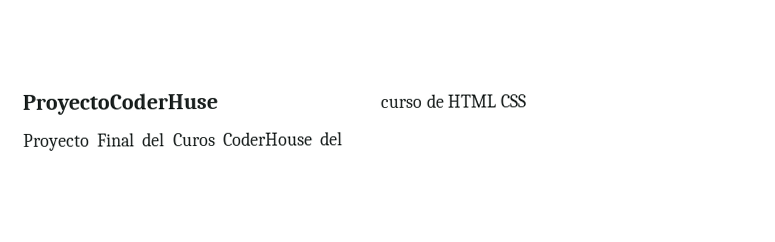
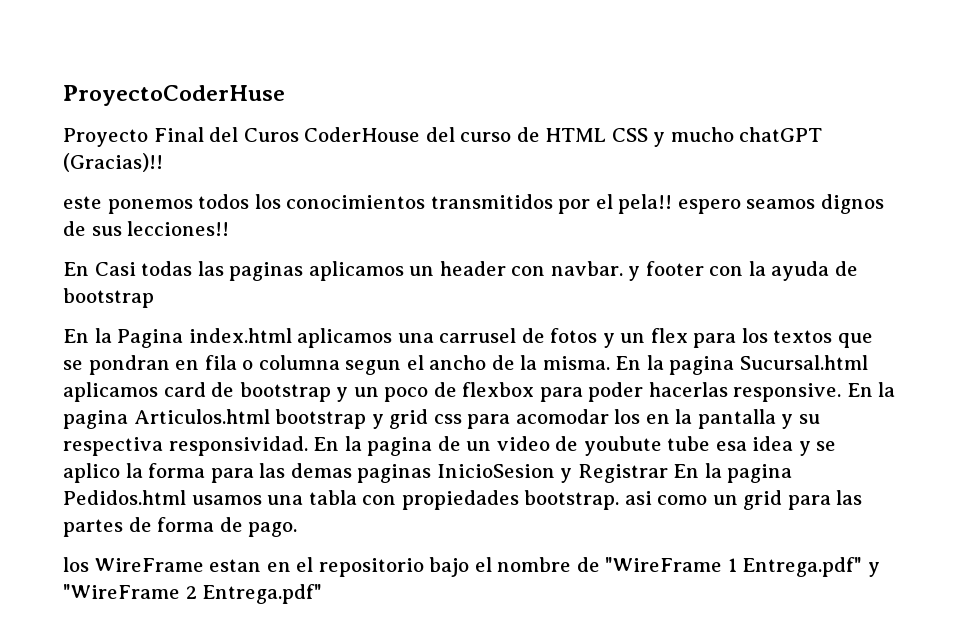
- Proyecto Final del Curos CoderHouse del curso de HTML CSS
+ Proyecto Final del Curos CoderHouse del curso de HTML CSS y mucho chatGPT (Gracias)!!
+ este ponemos todos los conocimientos transmitidos por el pela!! espero seamos dignos de sus lecciones!!
+ En Casi todas las paginas aplicamos un header con navbar. y footer con la ayuda de bootstrap
+ En la Pagina index.html aplicamos una carrusel de fotos y un flex para los textos que se pondran en fila o columna segun el ancho de la misma. En la pagina Sucursal.html aplicamos card de bootstrap y un poco de flexbox para poder hacerlas responsive. En la pagina Articulos.html bootstrap y grid css para acomodar los en la pantalla y su respectiva responsividad. En la pagina de un video de youbute tube esa idea y se aplico la forma para las demas paginas InicioSesion y Registrar En la pagina Pedidos.html usamos una tabla con propiedades bootstrap. asi como un grid para las partes de forma de pago.
+ los WireFrame estan en el repositorio bajo el nombre de "WireFrame 1 Entrega.pdf" y "WireFrame 2 Entrega.pdf"

